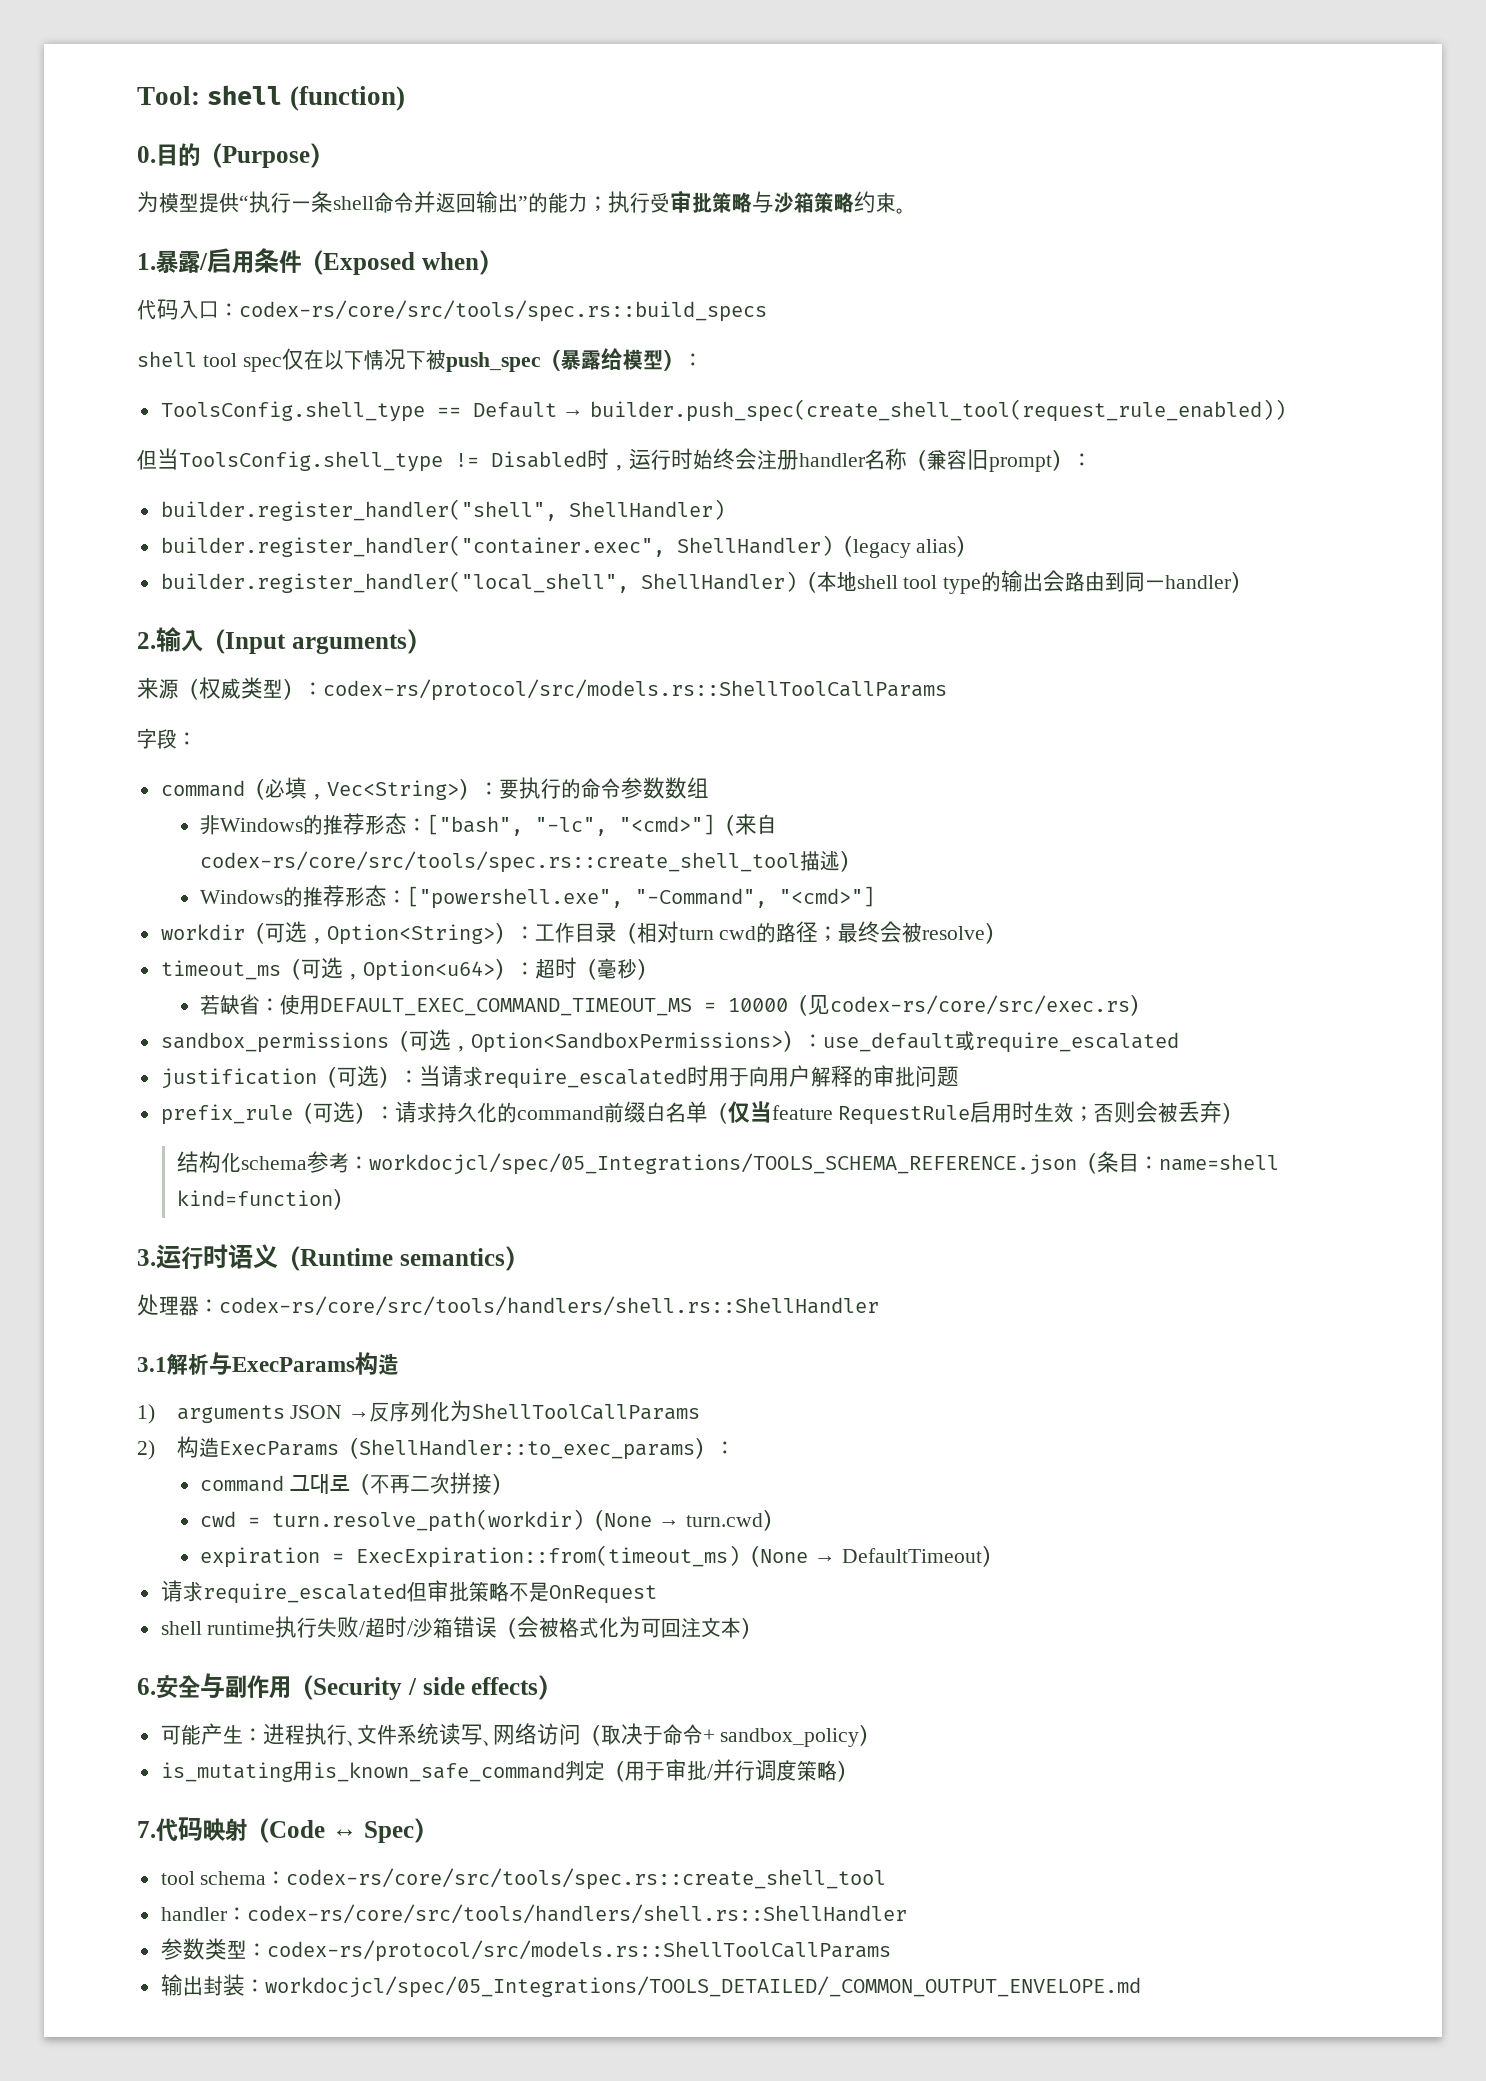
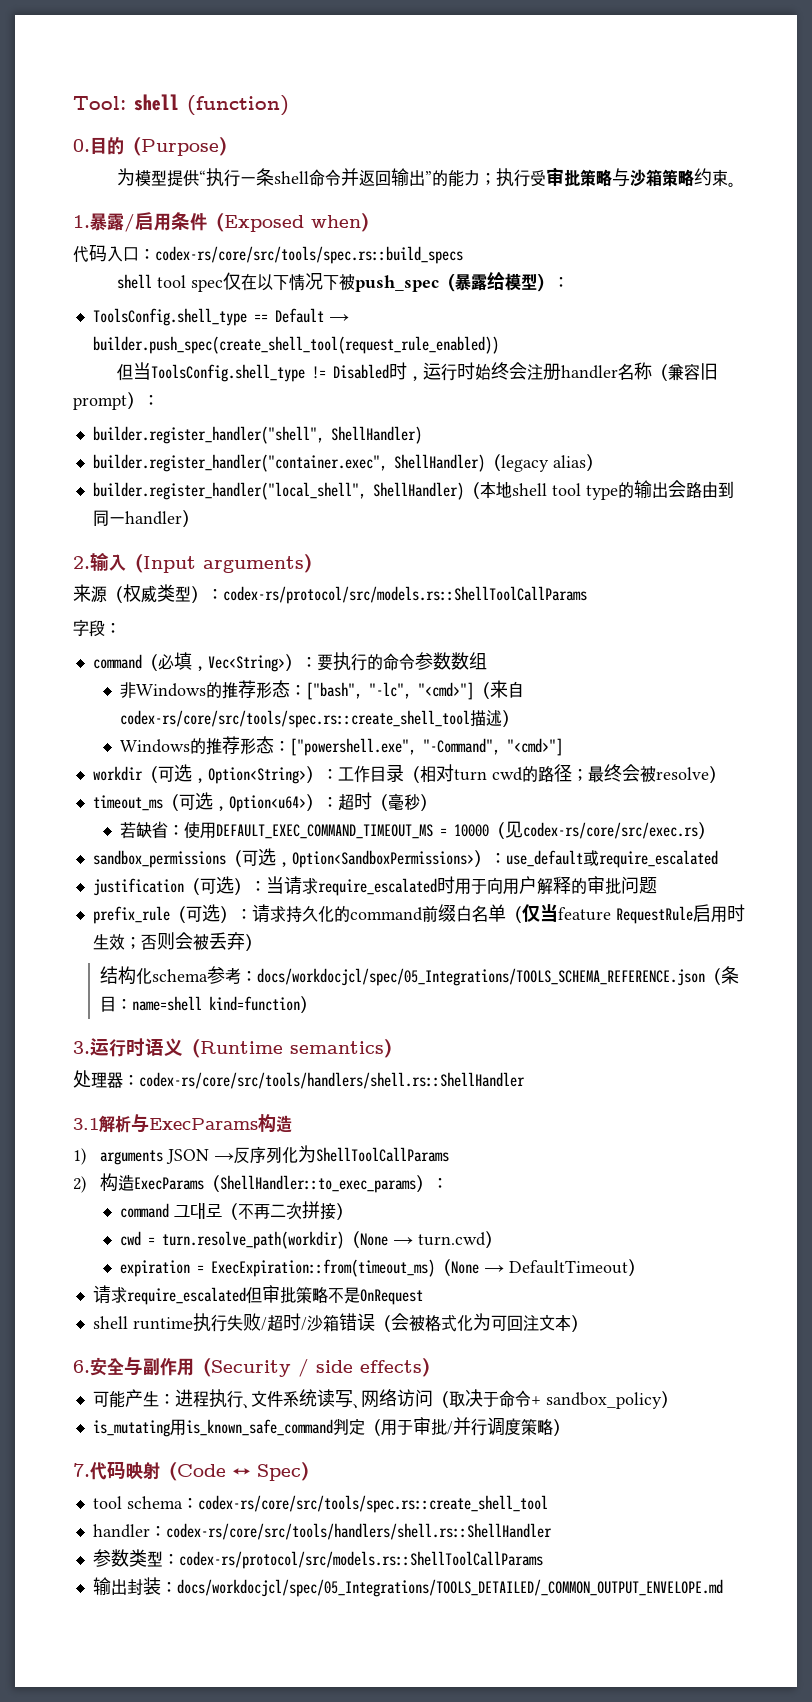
- 结构化schema参考：workdocjcl/spec/05_Integrations/TOOLS_SCHEMA_REFERENCE.json（条目：name=shell kind=function）
+ 结构化schema参考：docs/workdocjcl/spec/05_Integrations/TOOLS_SCHEMA_REFERENCE.json（条目：name=shell kind=function）
- 输出封装：workdocjcl/spec/05_Integrations/TOOLS_DETAILED/_COMMON_OUTPUT_ENVELOPE.md
+ 输出封装：docs/workdocjcl/spec/05_Integrations/TOOLS_DETAILED/_COMMON_OUTPUT_ENVELOPE.md

